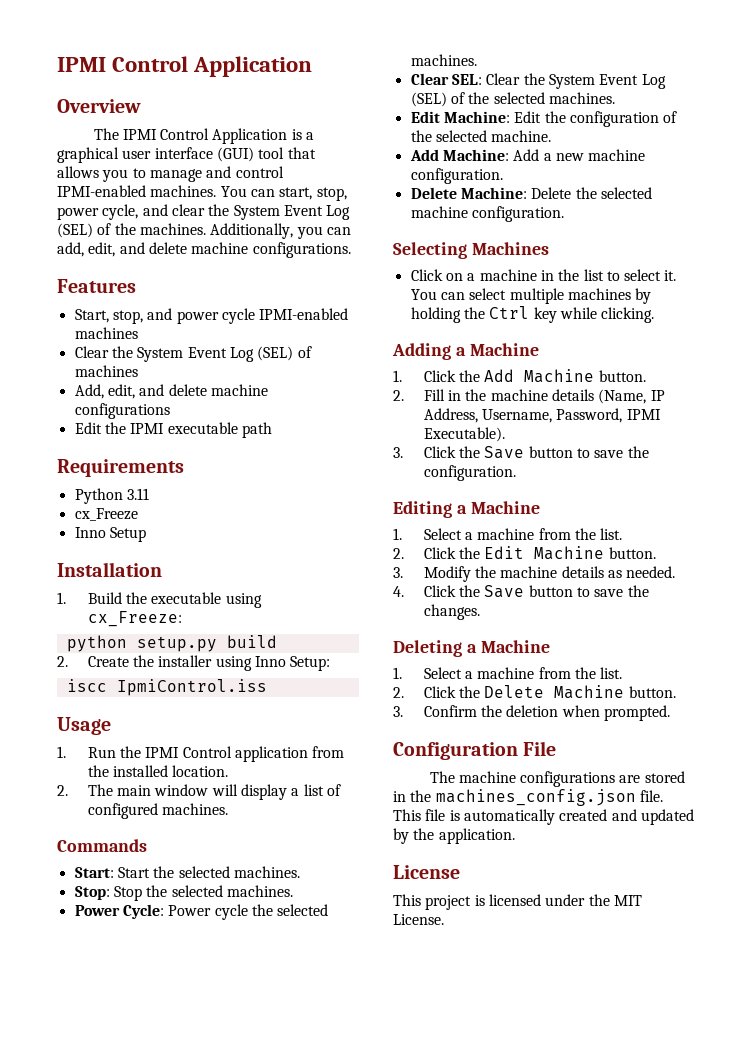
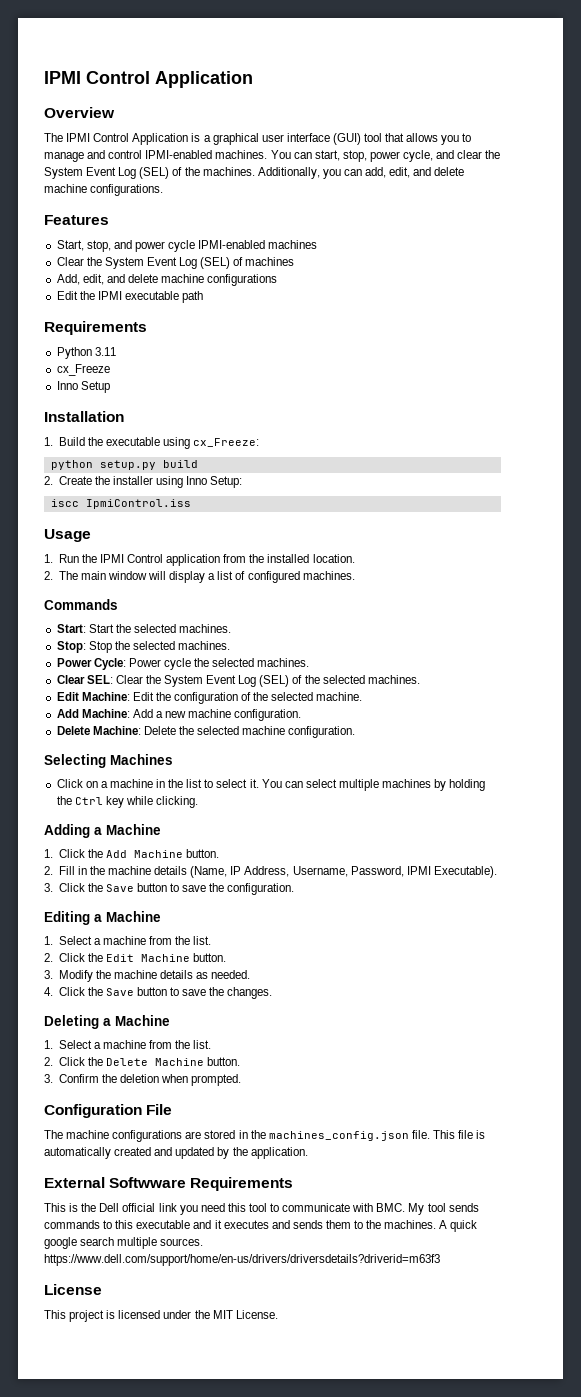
+ External Softwware Requirements
+ This is the Dell official link you need this tool to communicate with BMC. My tool sends commands to this executable and it executes and sends them to the machines. A quick google search multiple sources. https://www.dell.com/support/home/en-us/drivers/driversdetails?driverid=m63f3

